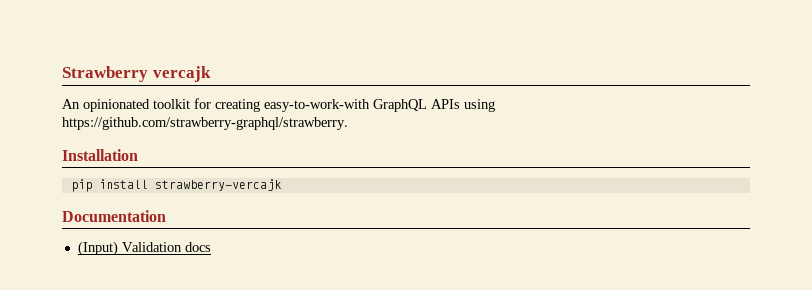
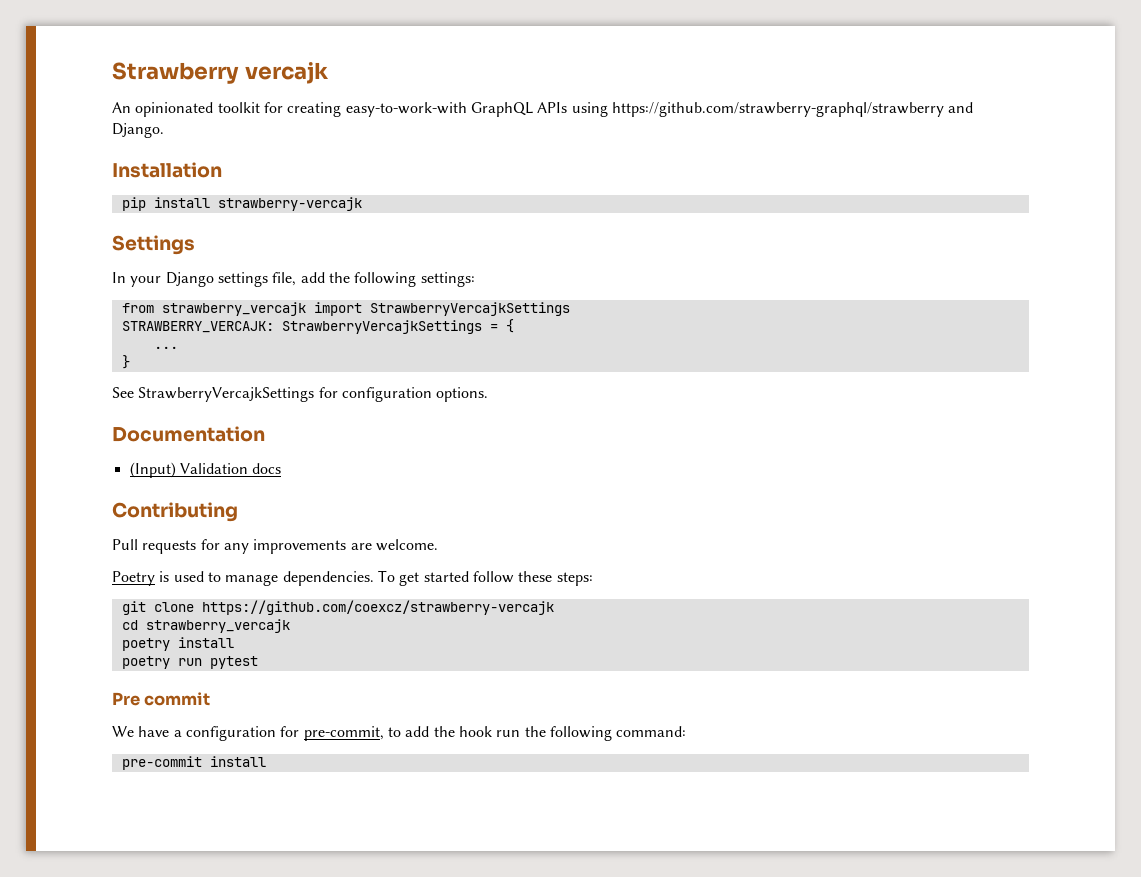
- An opinionated toolkit for creating easy-to-work-with GraphQL APIs using https://github.com/strawberry-graphql/strawberry.
+ An opinionated toolkit for creating easy-to-work-with GraphQL APIs using https://github.com/strawberry-graphql/strawberry and Django.
+ Settings
+ In your Django settings file, add the following settings:
+ from strawberry_vercajk import StrawberryVercajkSettings
+ STRAWBERRY_VERCAJK: StrawberryVercajkSettings = {
+ ...
+ }
+ See StrawberryVercajkSettings for configuration options.
  Documentation
  (Input) Validation docs
+ Contributing
+ Pull requests for any improvements are welcome.
+ Poetry is used to manage dependencies. To get started follow these steps:
+ git clone https://github.com/coexcz/strawberry-vercajk
+ cd strawberry_vercajk
+ poetry install
+ poetry run pytest
+ Pre commit
+ We have a configuration for pre-commit, to add the hook run the following command:
+ pre-commit install

